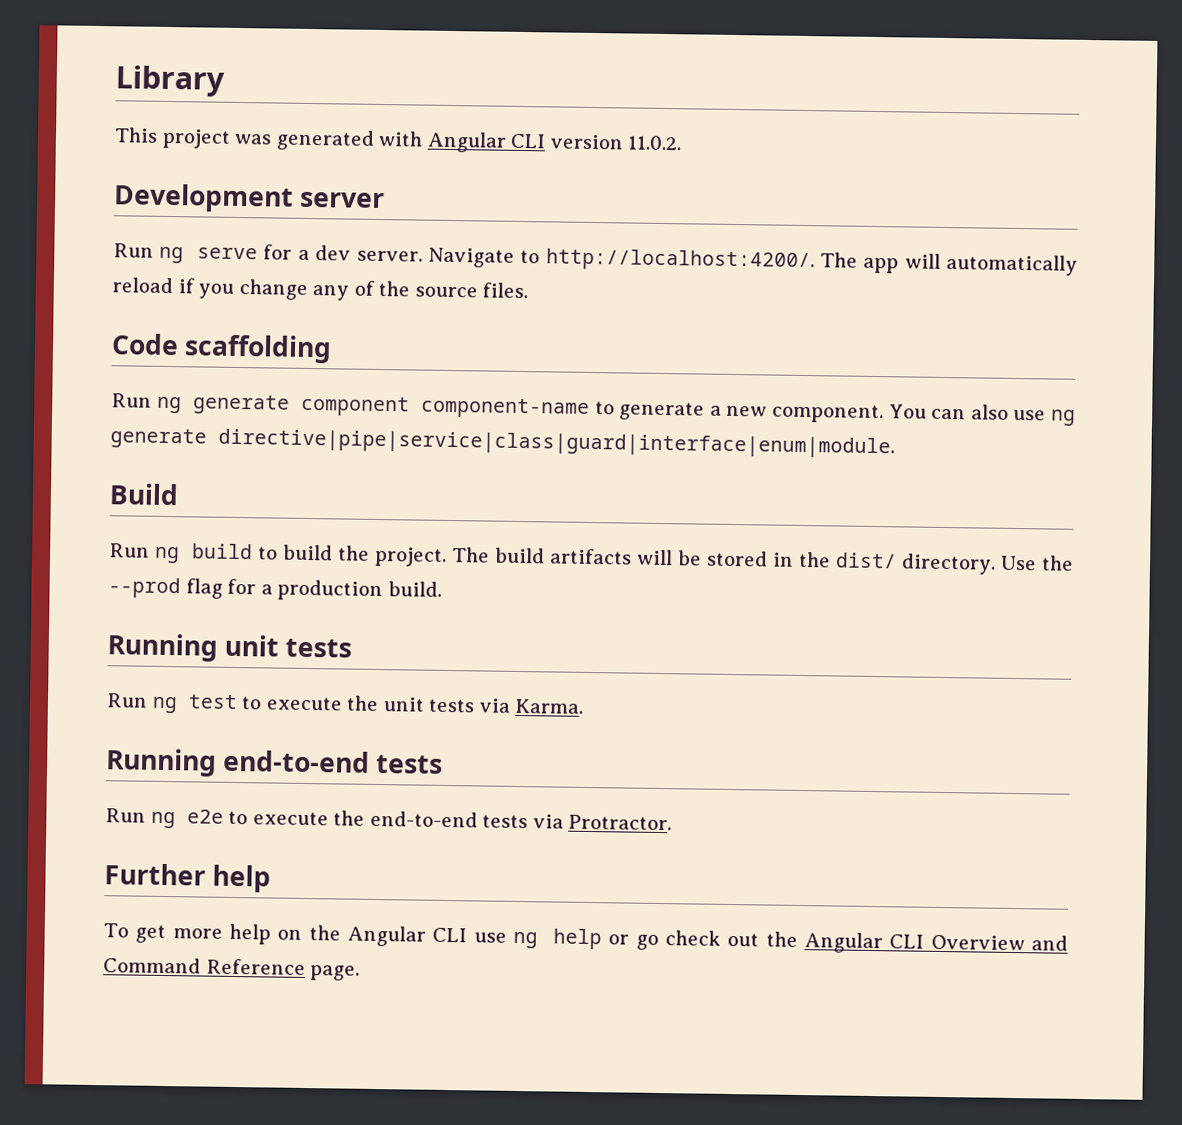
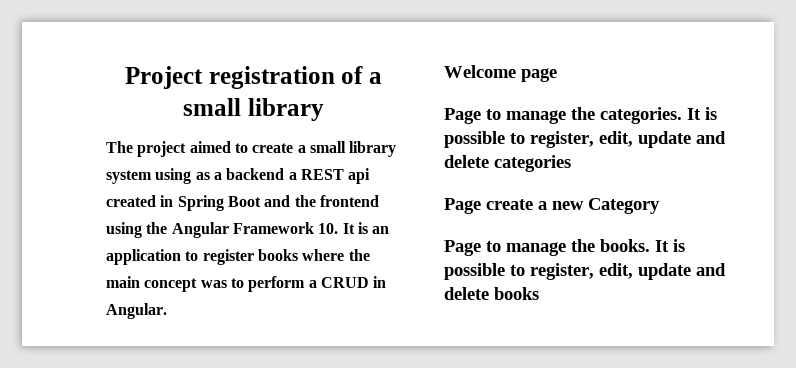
- Library
- This project was generated with Angular CLI version 11.0.2.
- Development server
- Run ng serve for a dev server. Navigate to http://localhost:4200/. The app will automatically reload if you change any of the source files.
- Code scaffolding
- Run ng generate component component-name to generate a new component. You can also use ng generate directive|pipe|service|class|guard|interface|enum|module.
- Build
- Run ng build to build the project. The build artifacts will be stored in the dist/ directory. Use the --prod flag for a production build.
- Running unit tests
- Run ng test to execute the unit tests via Karma.
- Running end-to-end tests
- Run ng e2e to execute the end-to-end tests via Protractor.
- Further help
- To get more help on the Angular CLI use ng help or go check out the Angular CLI Overview and Command Reference page.
+ Project registration of a small library
+ The project aimed to create a small library system using as a backend a REST api created in Spring Boot and the frontend using the Angular Framework 10. It is an application to register books where the main concept was to perform a CRUD in Angular.
+ Welcome page
+ Page to manage the categories. It is possible to register, edit, update and delete categories
+ Page create a new Category
+ Page to manage the books. It is possible to register, edit, update and delete books

